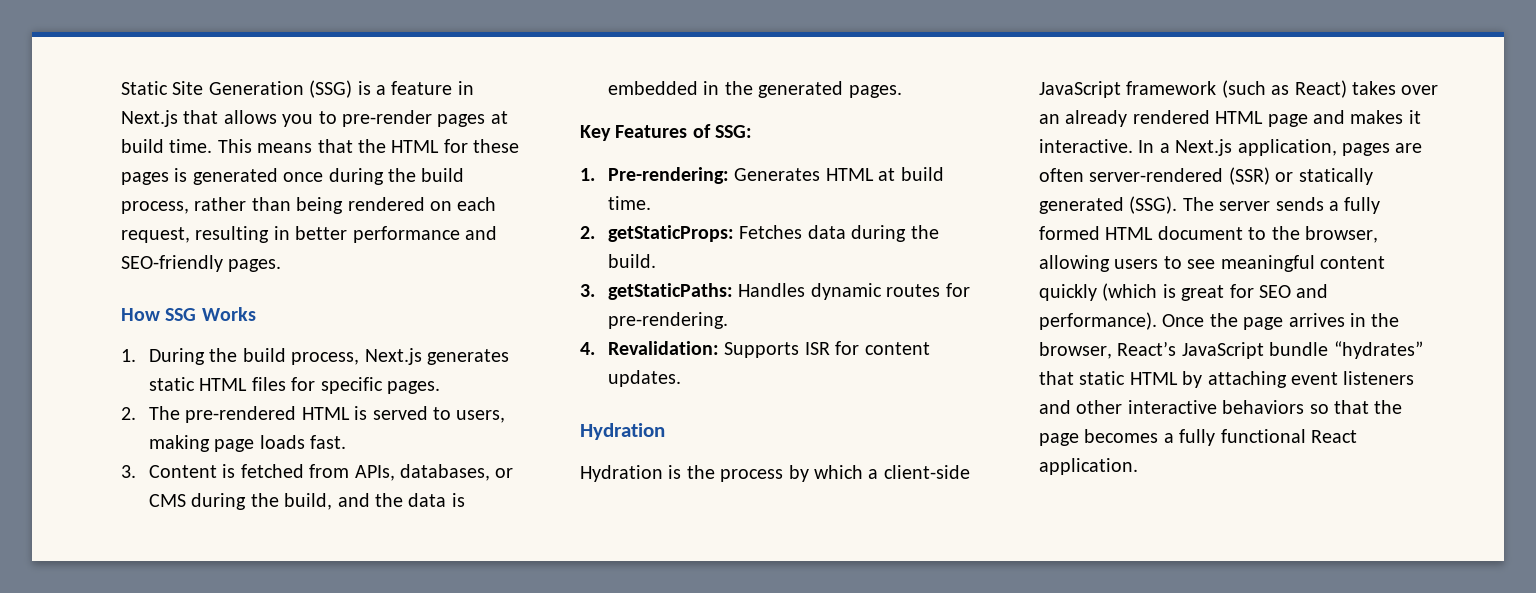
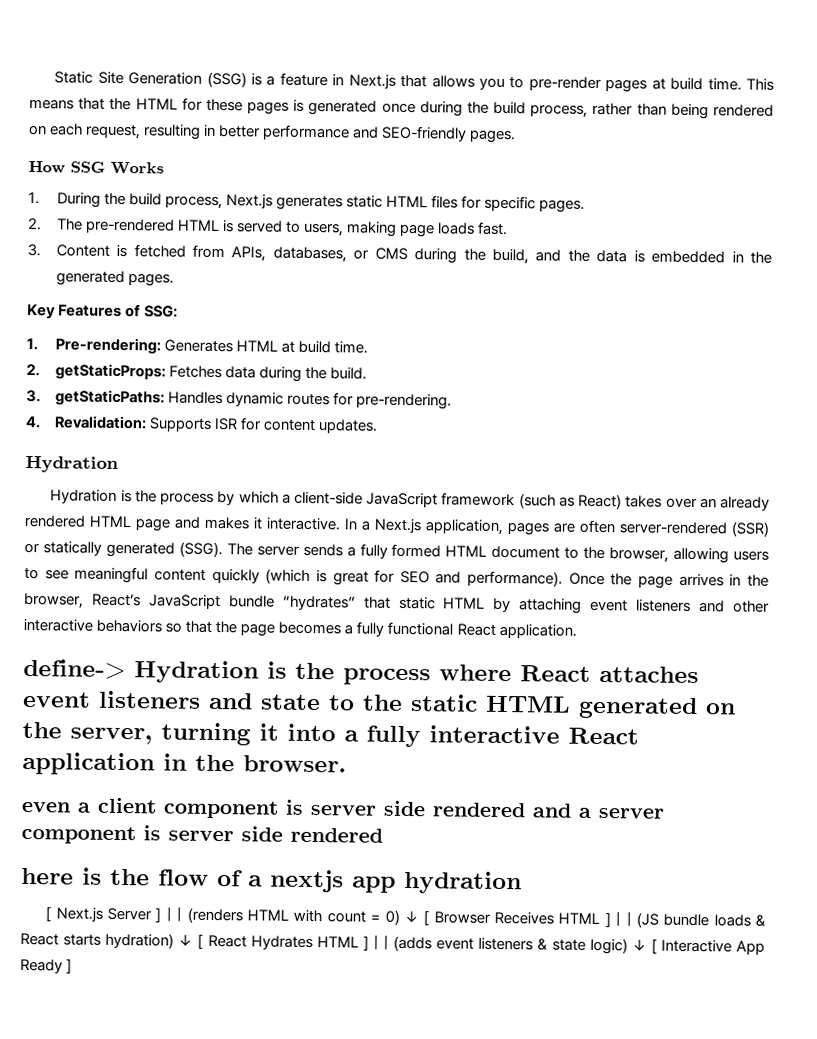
+ define-> Hydration is the process where React attaches event listeners and state to the static HTML generated on the server, turning it into a fully interactive React application in the browser.
+ even a client component is server side rendered and a server component is server side rendered
+ here is the flow of a nextjs app hydration
+ [ Next.js Server ] | | (renders HTML with count = 0) ↓ [ Browser Receives HTML ] | | (JS bundle loads & React starts hydration) ↓ [ React Hydrates HTML ] | | (adds event listeners & state logic) ↓ [ Interactive App Ready ]

